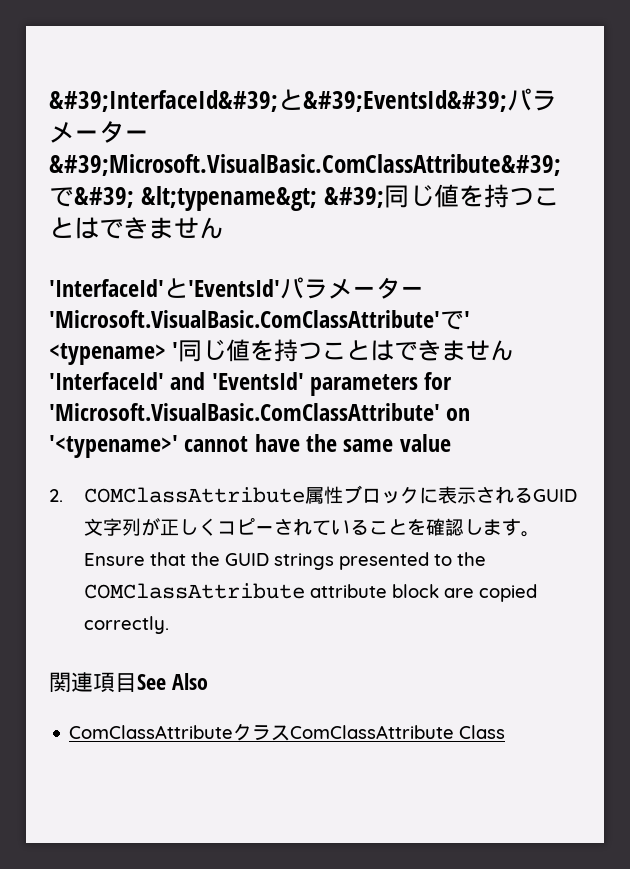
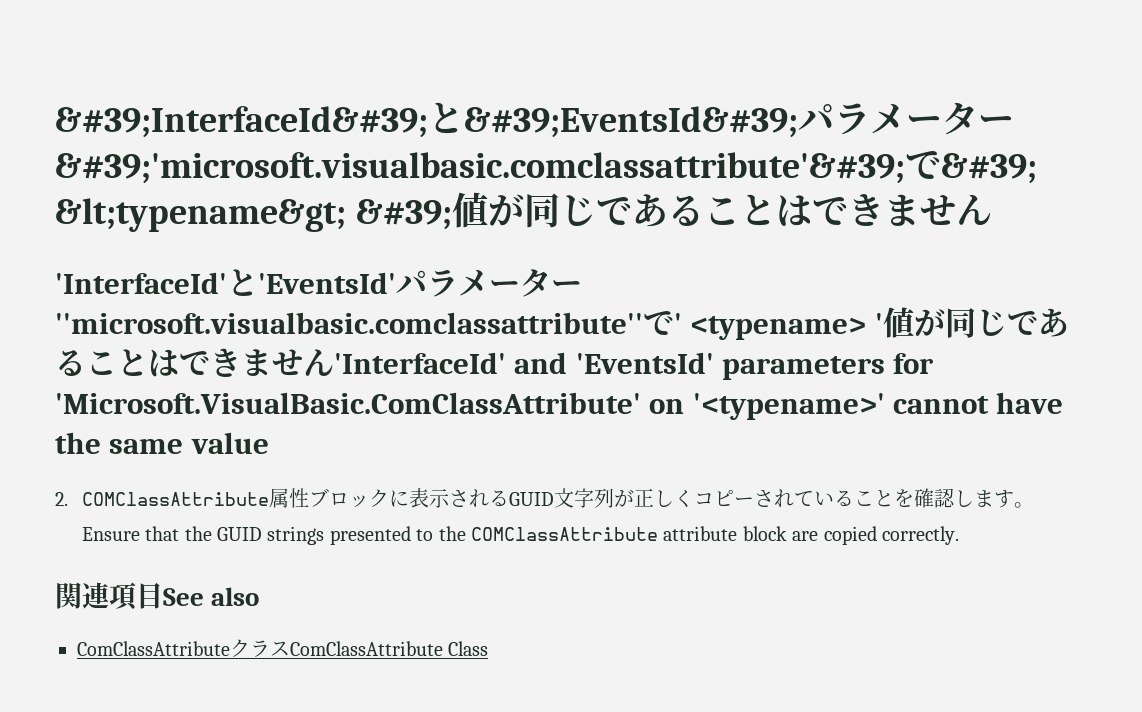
- &#39;InterfaceId&#39;と&#39;EventsId&#39;パラメーター&#39;Microsoft.VisualBasic.ComClassAttribute&#39;で&#39; &lt;typename&gt; &#39;同じ値を持つことはできません
+ &#39;InterfaceId&#39;と&#39;EventsId&#39;パラメーター&#39;'microsoft.visualbasic.comclassattribute'&#39;で&#39; &lt;typename&gt; &#39;値が同じであることはできません
- 'InterfaceId'と'EventsId'パラメーター'Microsoft.VisualBasic.ComClassAttribute'で' <typename> '同じ値を持つことはできません'InterfaceId' and 'EventsId' parameters for 'Microsoft.VisualBasic.ComClassAttribute' on '<typename>' cannot have the same value
+ 'InterfaceId'と'EventsId'パラメーター''microsoft.visualbasic.comclassattribute''で' <typename> '値が同じであることはできません'InterfaceId' and 'EventsId' parameters for 'Microsoft.VisualBasic.ComClassAttribute' on '<typename>' cannot have the same value
- 関連項目See Also
+ 関連項目See also

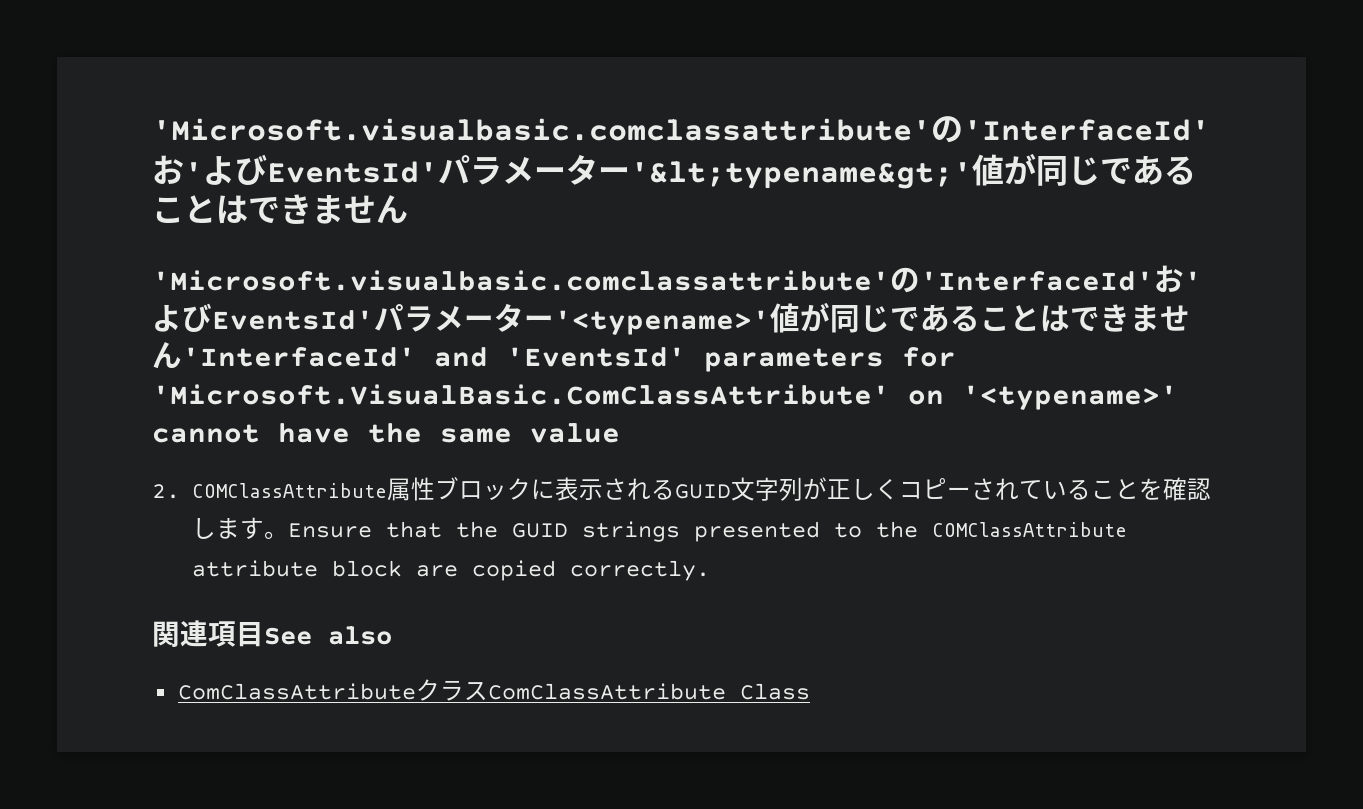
- &#39;InterfaceId&#39;と&#39;EventsId&#39;パラメーター&#39;'microsoft.visualbasic.comclassattribute'&#39;で&#39; &lt;typename&gt; &#39;値が同じであることはできません
+ 'Microsoft.visualbasic.comclassattribute'の'InterfaceId'お'よびEventsId'パラメーター'&lt;typename&gt;'値が同じであることはできません
- 'InterfaceId'と'EventsId'パラメーター''microsoft.visualbasic.comclassattribute''で' <typename> '値が同じであることはできません'InterfaceId' and 'EventsId' parameters for 'Microsoft.VisualBasic.ComClassAttribute' on '<typename>' cannot have the same value
+ 'Microsoft.visualbasic.comclassattribute'の'InterfaceId'お'よびEventsId'パラメーター'<typename>'値が同じであることはできません'InterfaceId' and 'EventsId' parameters for 'Microsoft.VisualBasic.ComClassAttribute' on '<typename>' cannot have the same value

